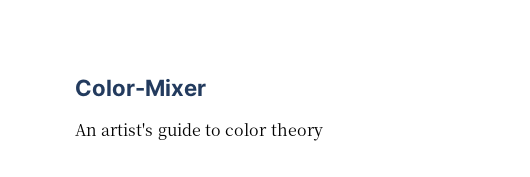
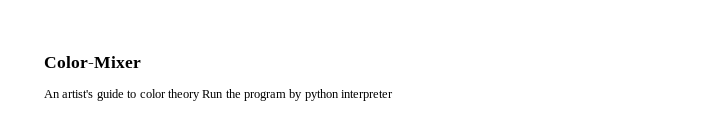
- An artist's guide to color theory
+ An artist's guide to color theory Run the program by python interpreter

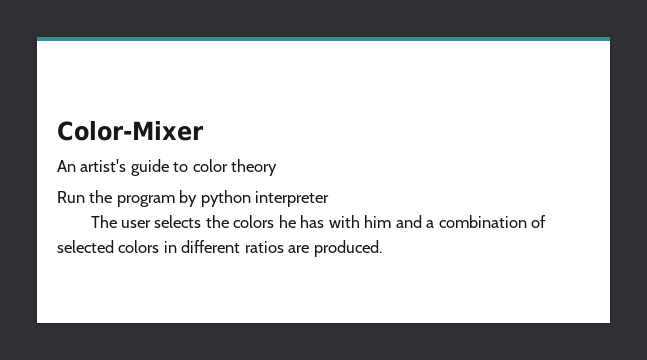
- An artist's guide to color theory Run the program by python interpreter
+ An artist's guide to color theory
+ Run the program by python interpreter
+ The user selects the colors he has with him and a combination of selected colors in different ratios are produced.

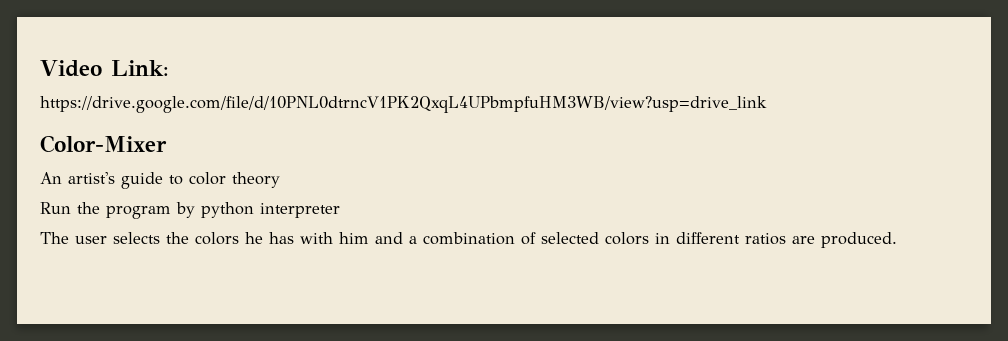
+ Video Link:
+ https://drive.google.com/file/d/10PNL0dtrncV1PK2QxqL4UPbmpfuHM3WB/view?usp=drive_link

